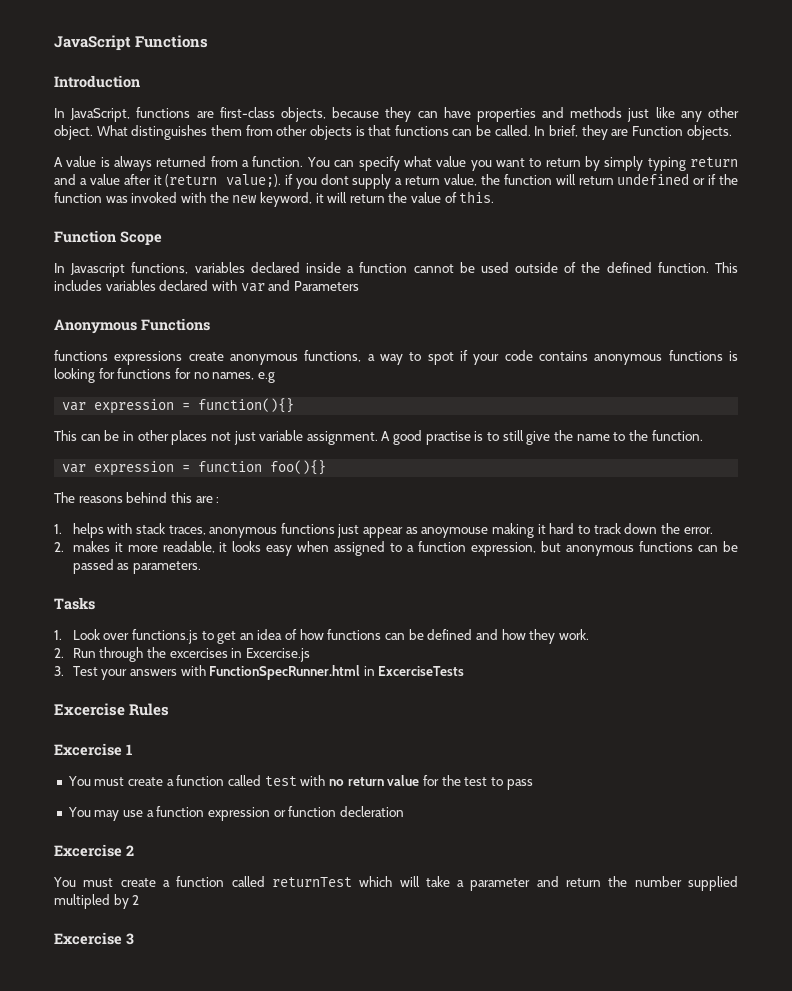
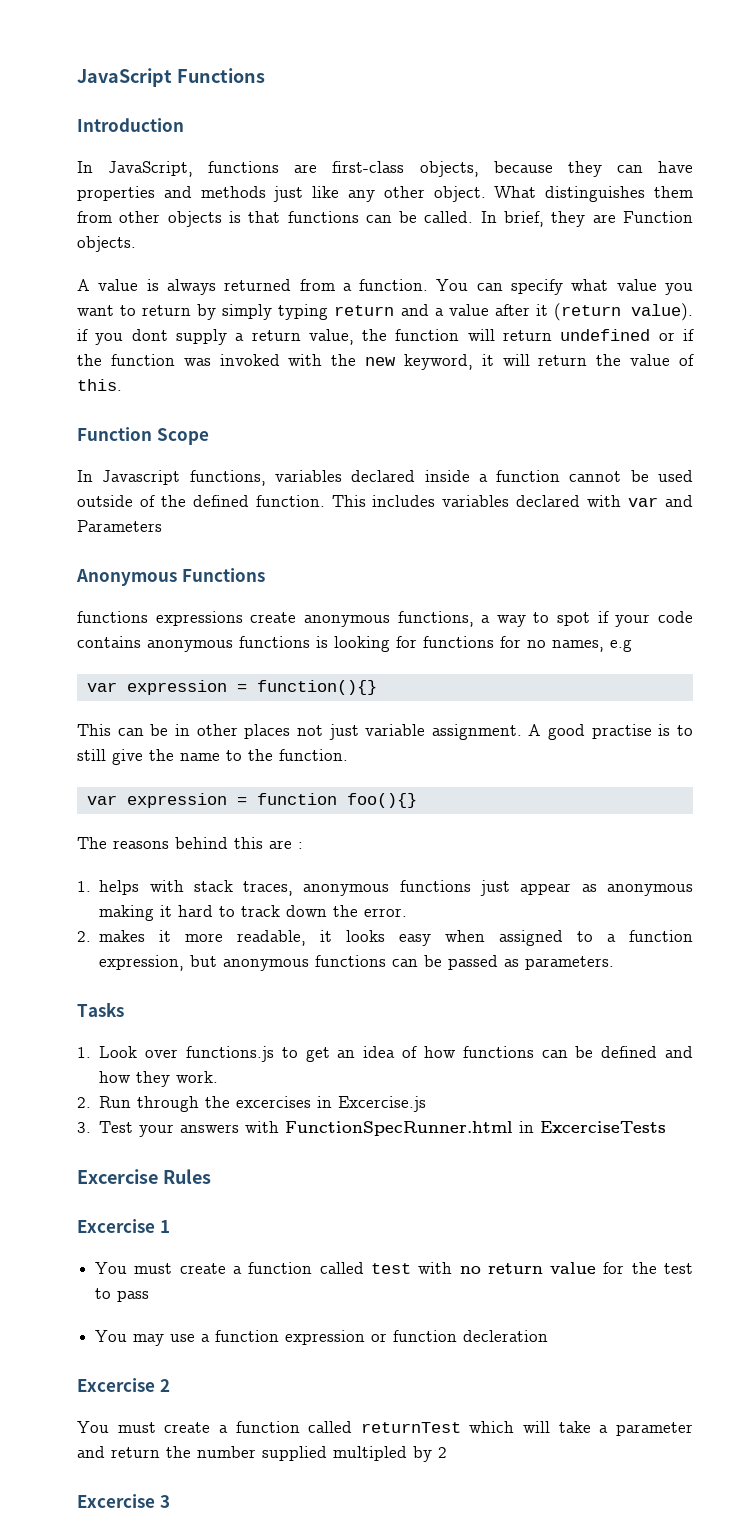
- You can specify what value you want to return by simply typing return and a value after it (return value;). if you dont supply a return value, the function will return undefined or if the function was invoked with the new keyword, it will return the value of this.
+ You can specify what value you want to return by simply typing return and a value after it (return value). if you dont supply a return value, the function will return undefined or if the function was invoked with the new keyword, it will return the value of this.
- 1. helps with stack traces, anonymous functions just appear as anoymouse making it hard to track down the error.
+ 1. helps with stack traces, anonymous functions just appear as anonymous making it hard to track down the error.

